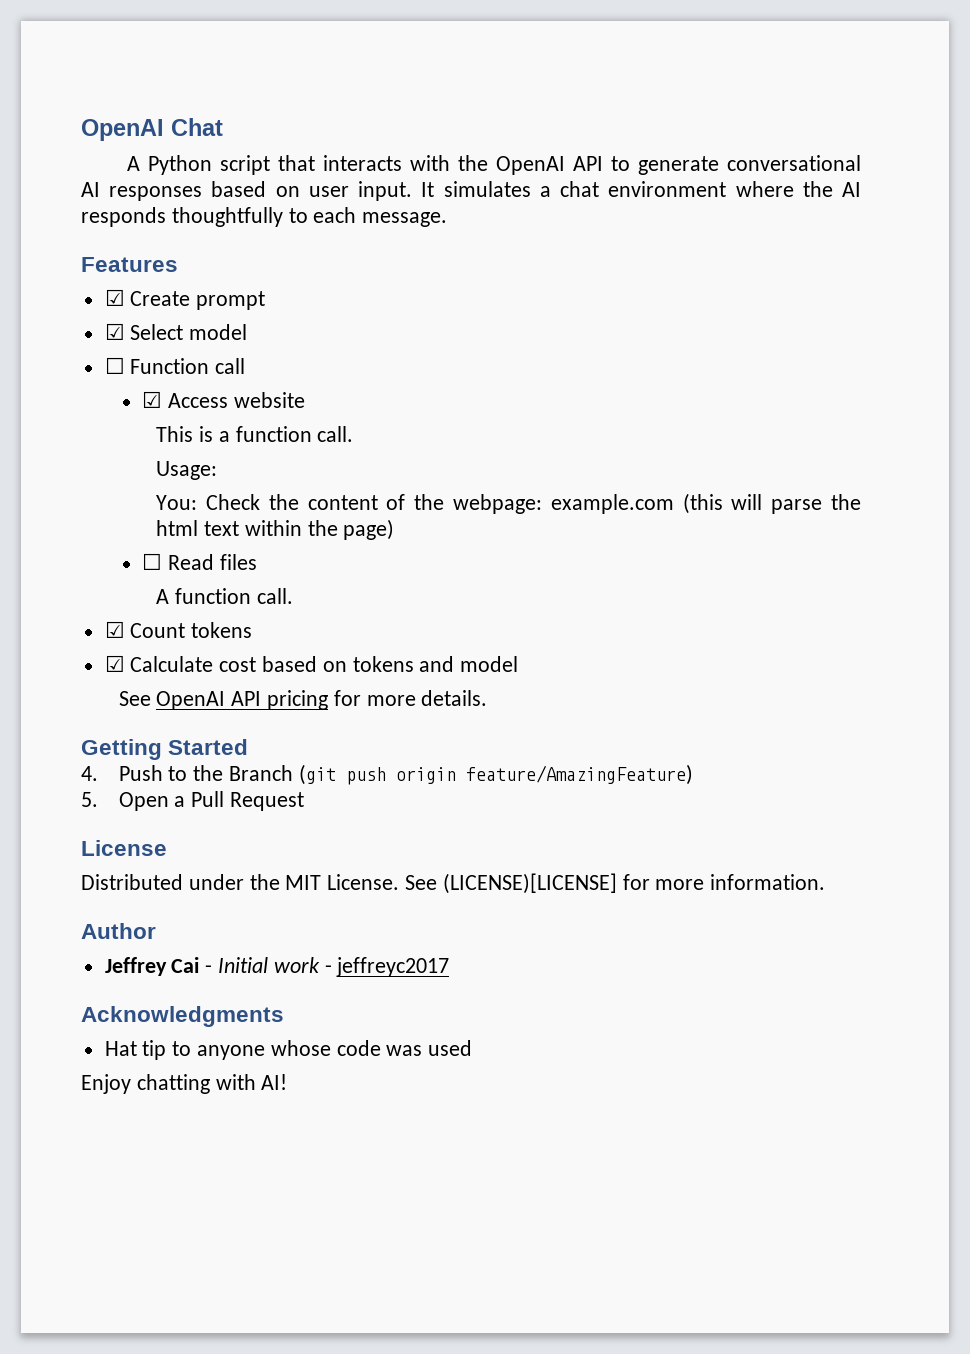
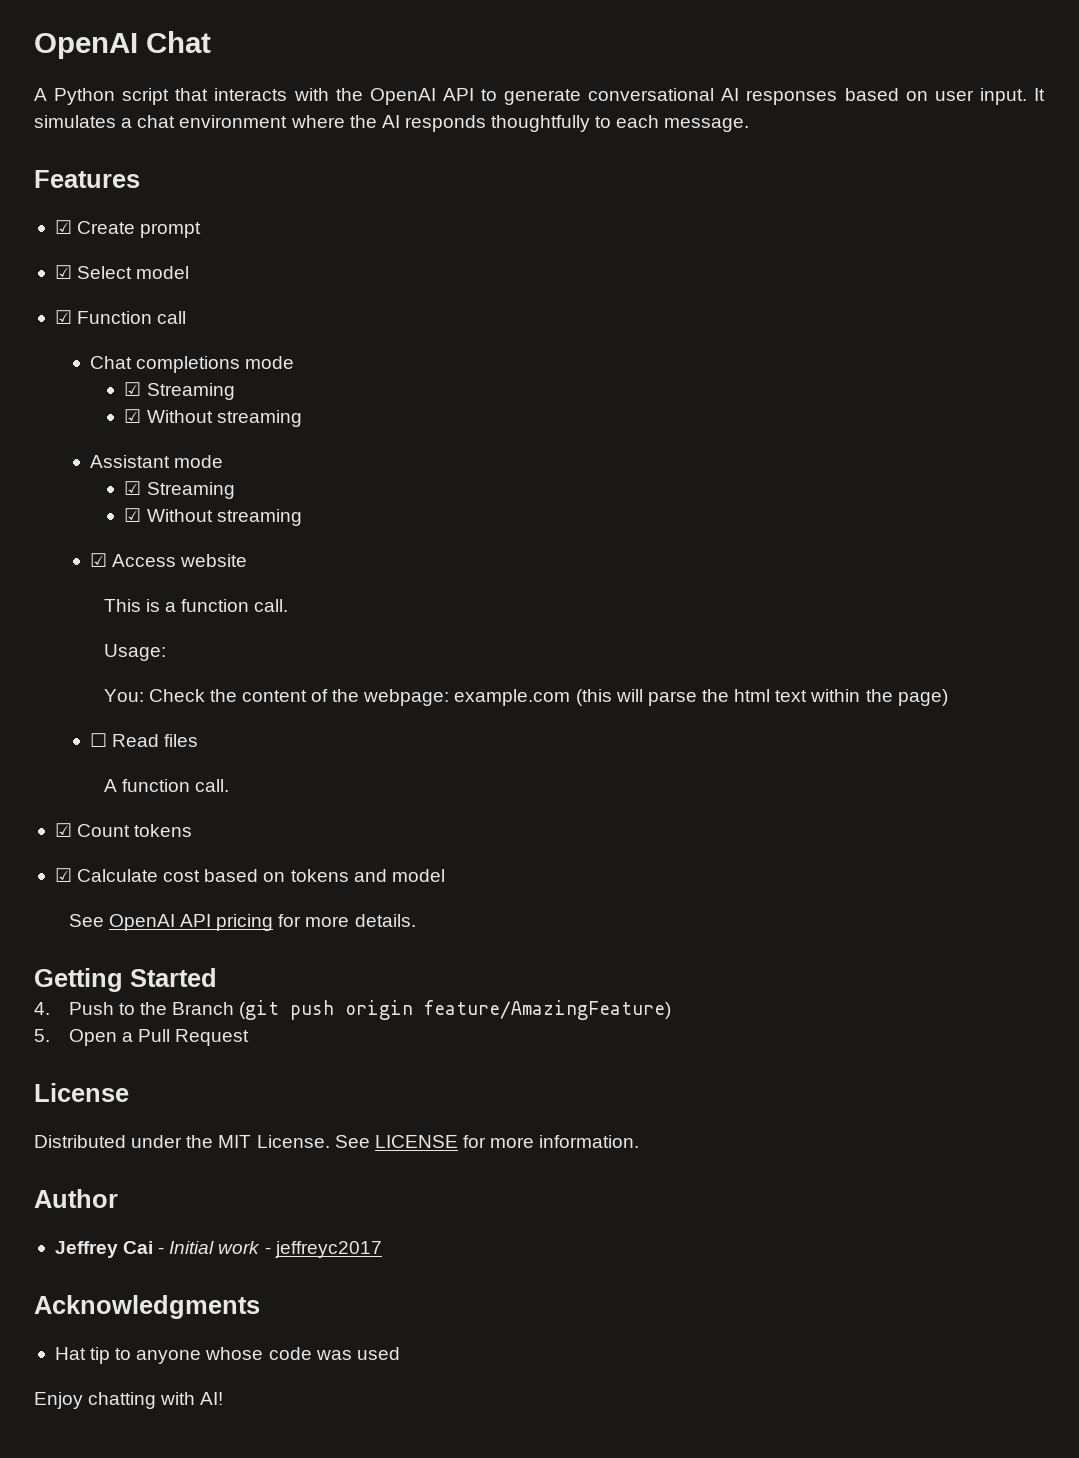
- ☐ Function call
+ ☑ Function call
+ Chat completions mode
+ ☑ Streaming
+ ☑ Without streaming
+ Assistant mode
+ ☑ Streaming
+ ☑ Without streaming
- See (LICENSE)[LICENSE] for more information.
+ See LICENSE for more information.

